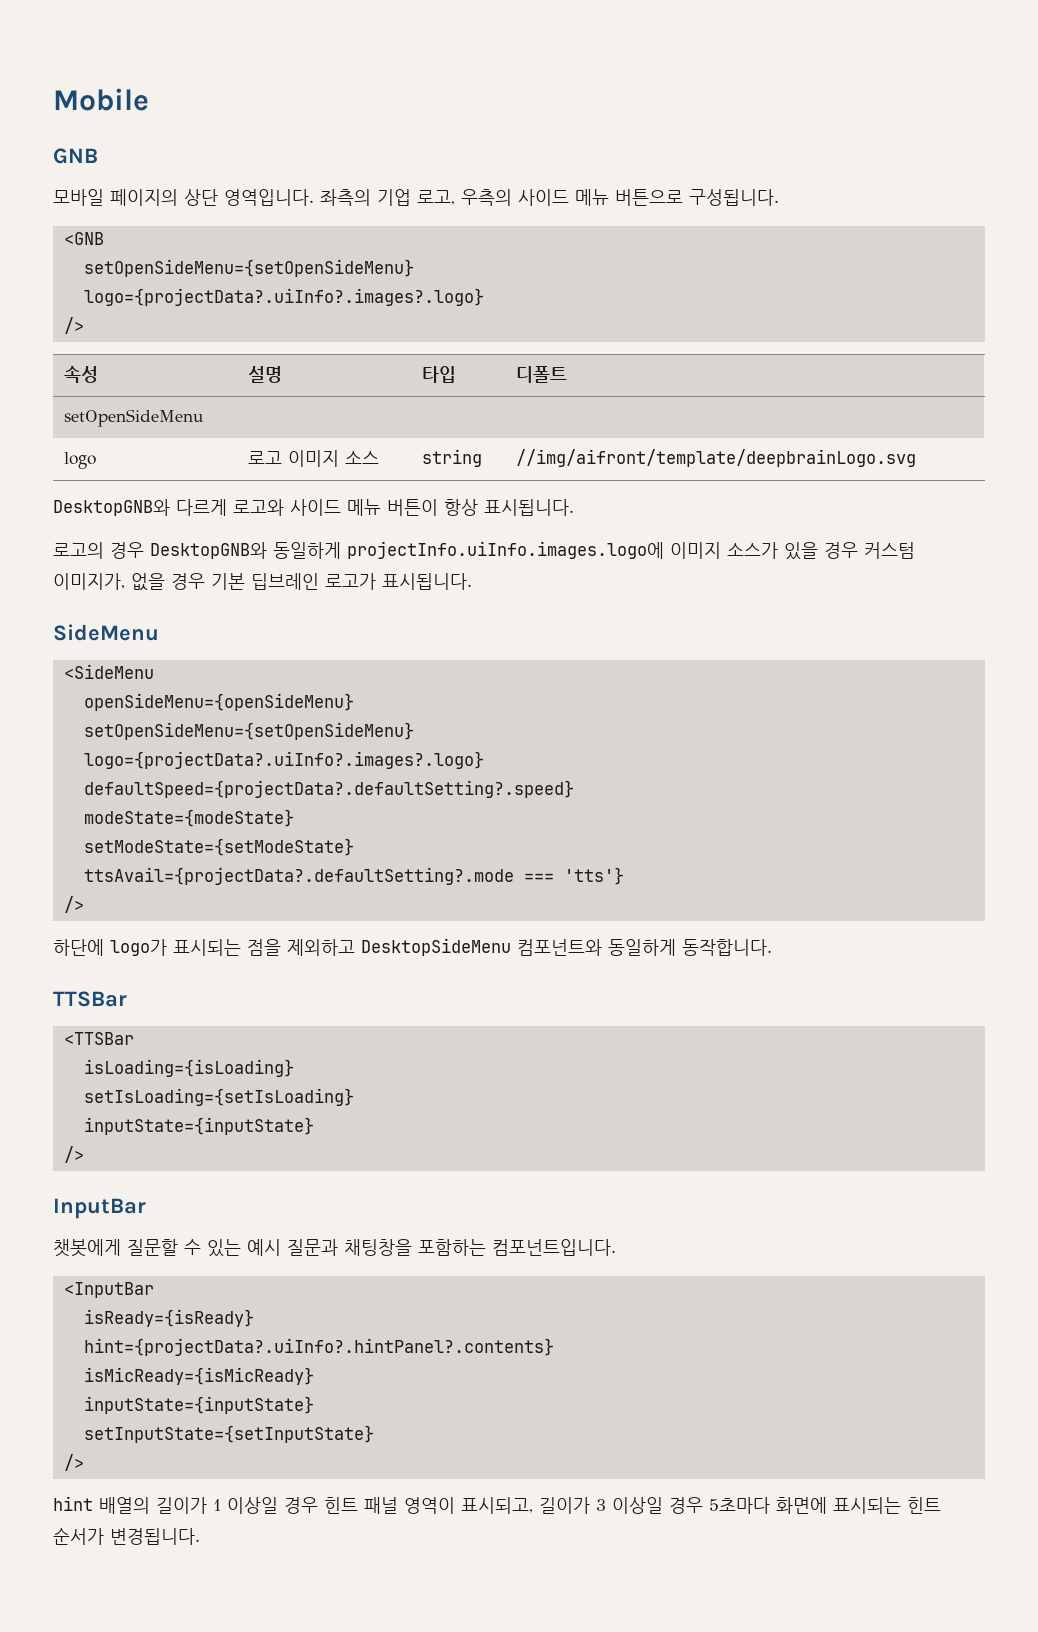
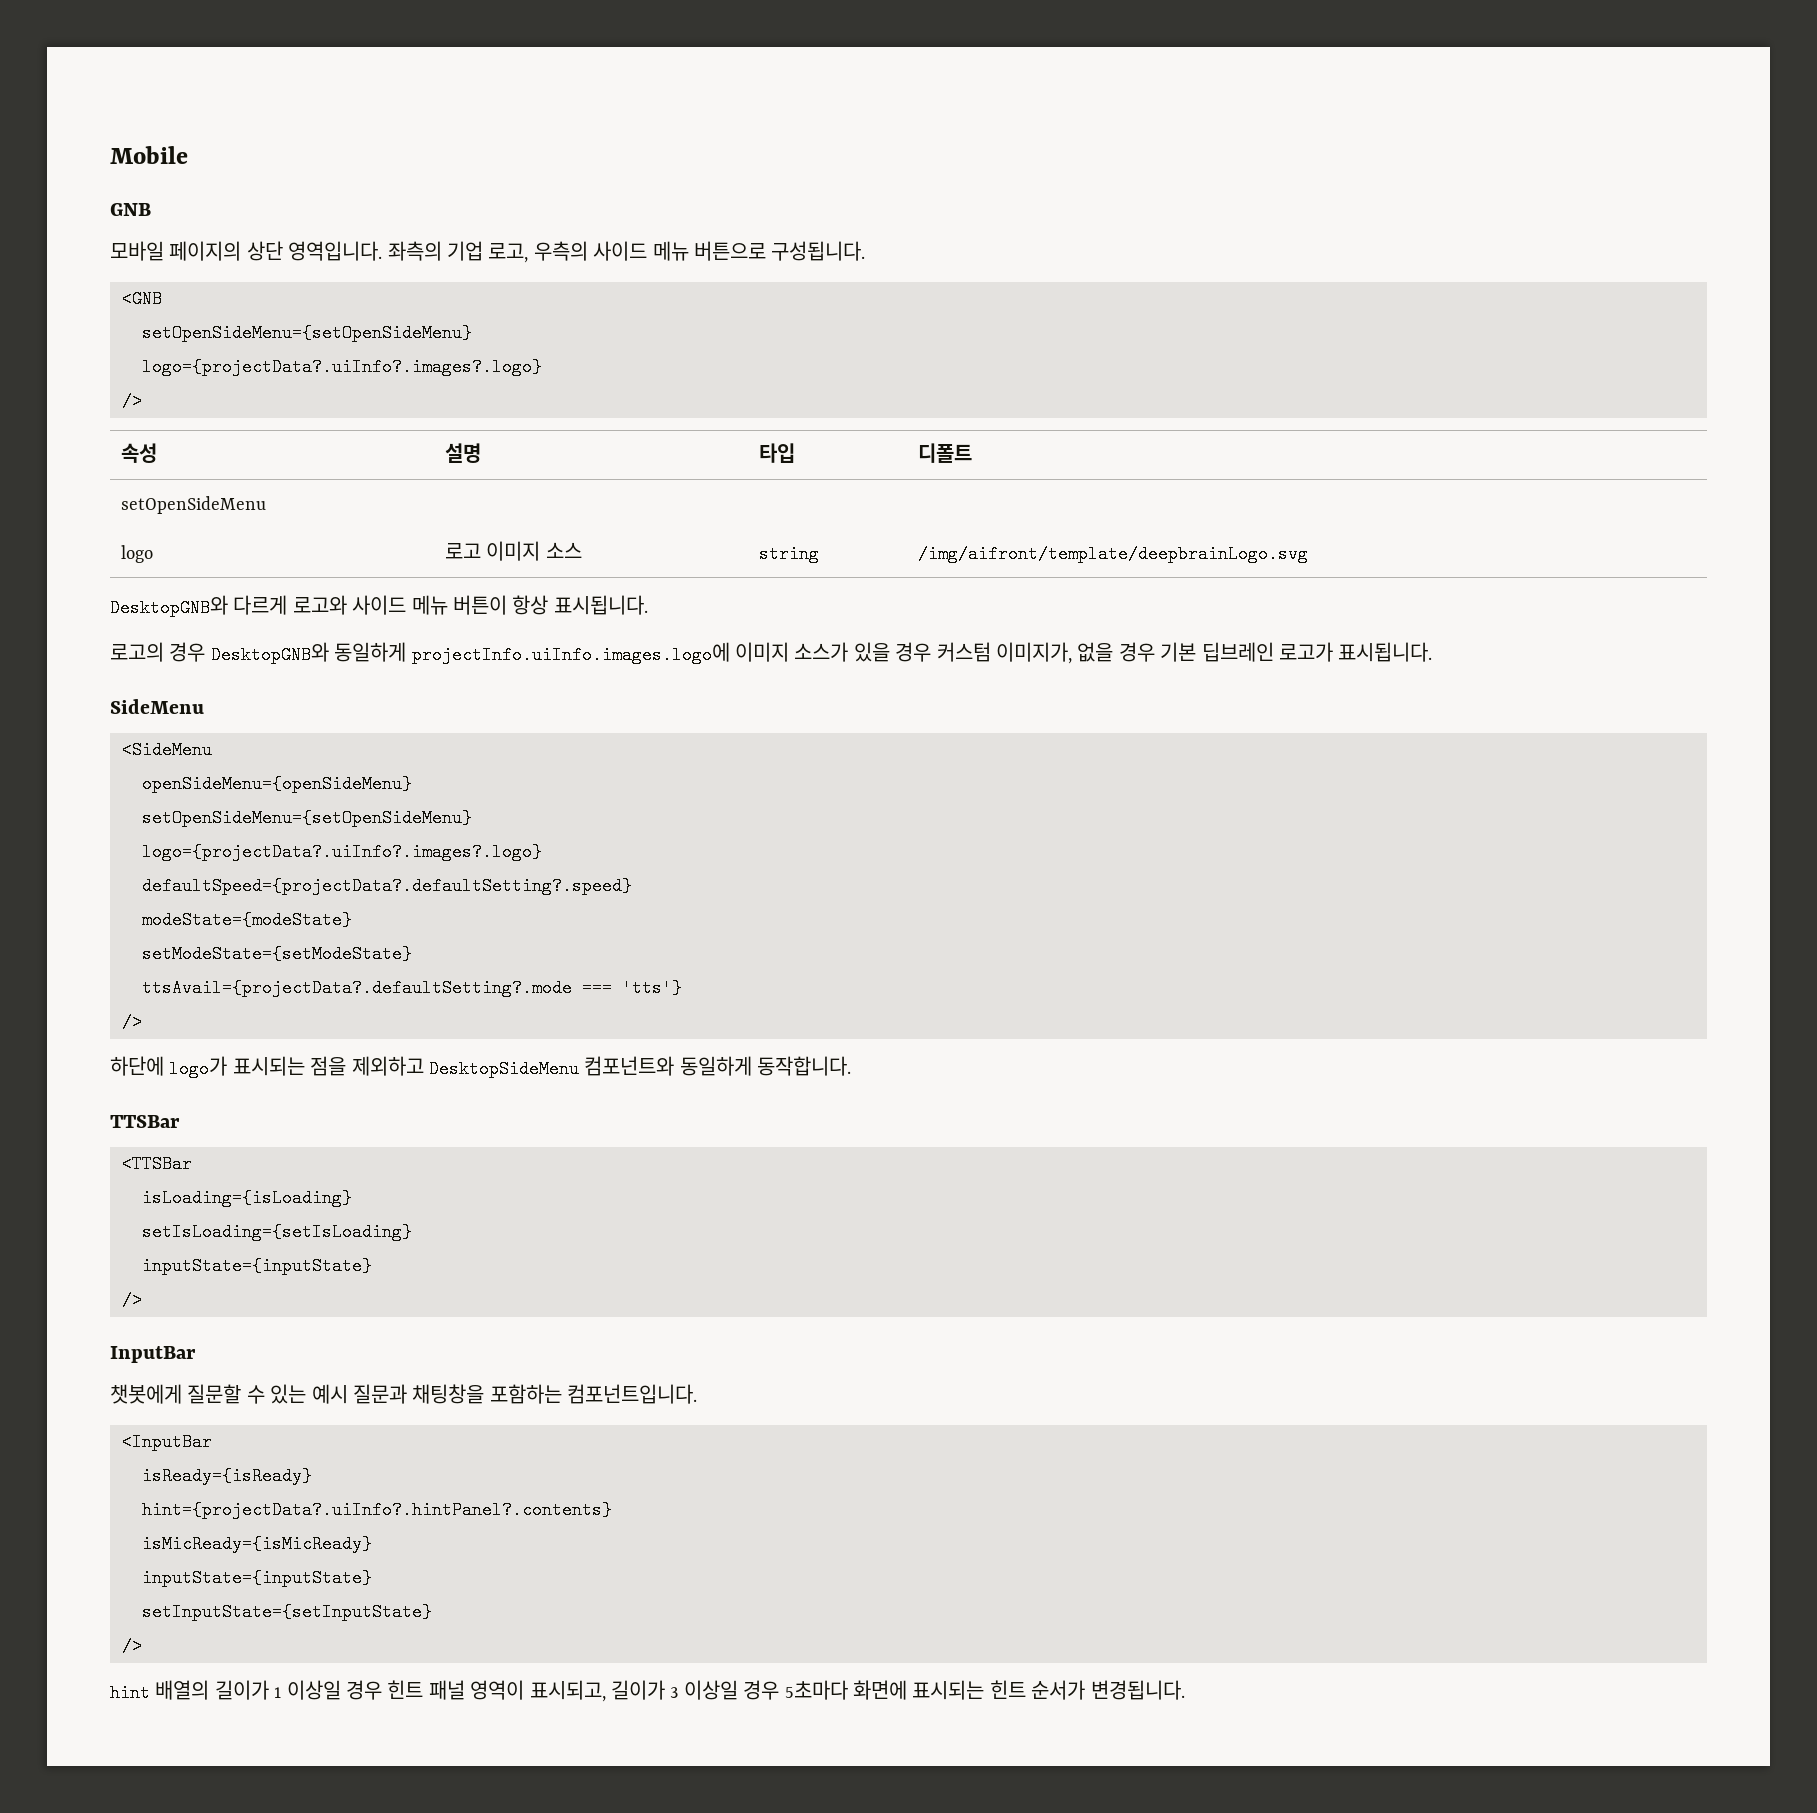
- logo | 로고 이미지 소스 | string | //img/aifront/template/deepbrainLogo.svg
+ logo | 로고 이미지 소스 | string | /img/aifront/template/deepbrainLogo.svg

